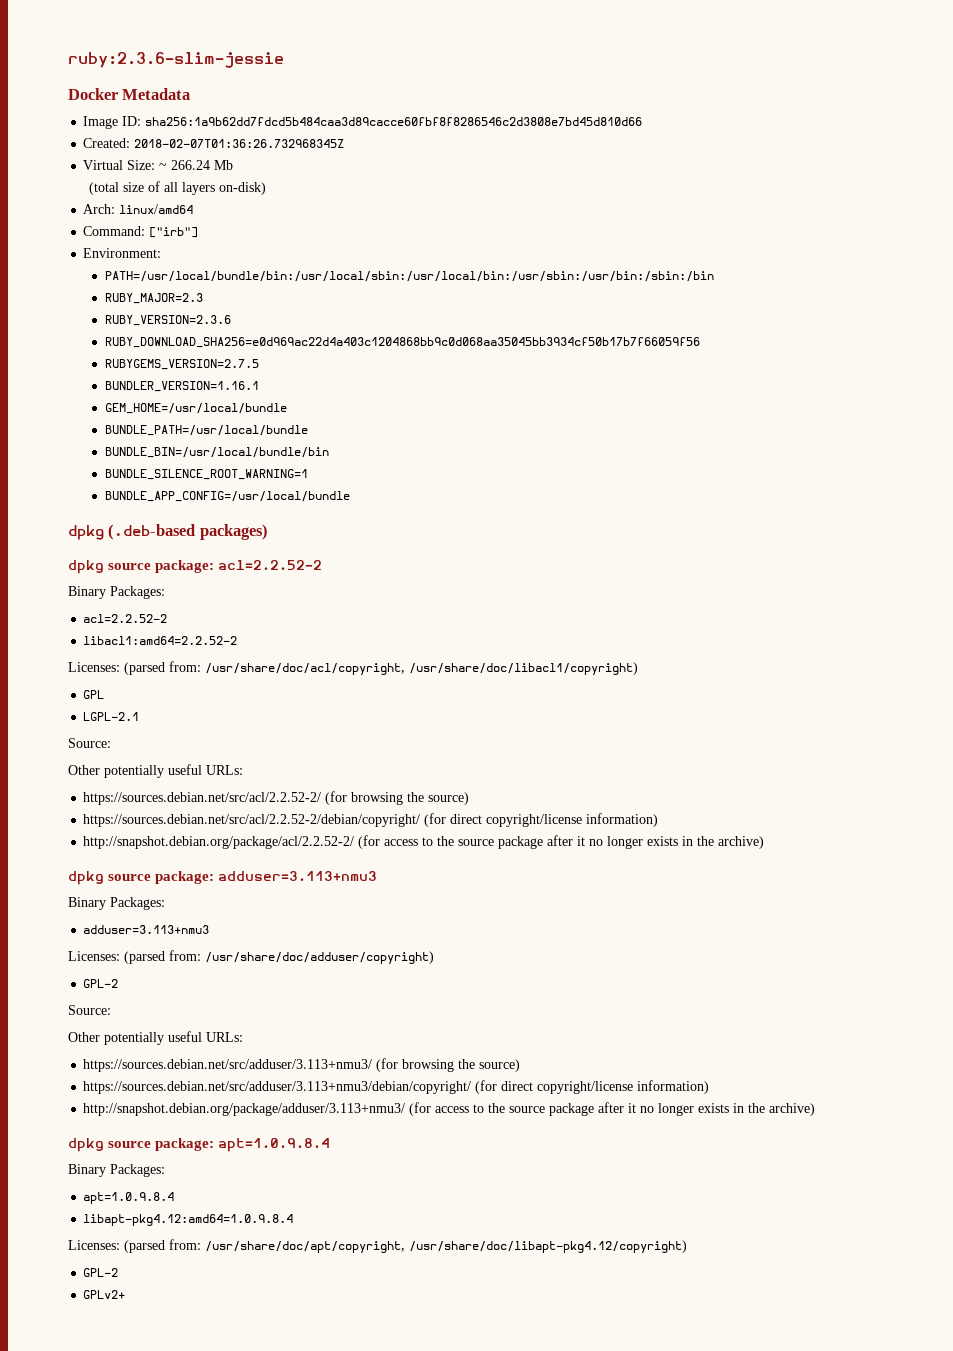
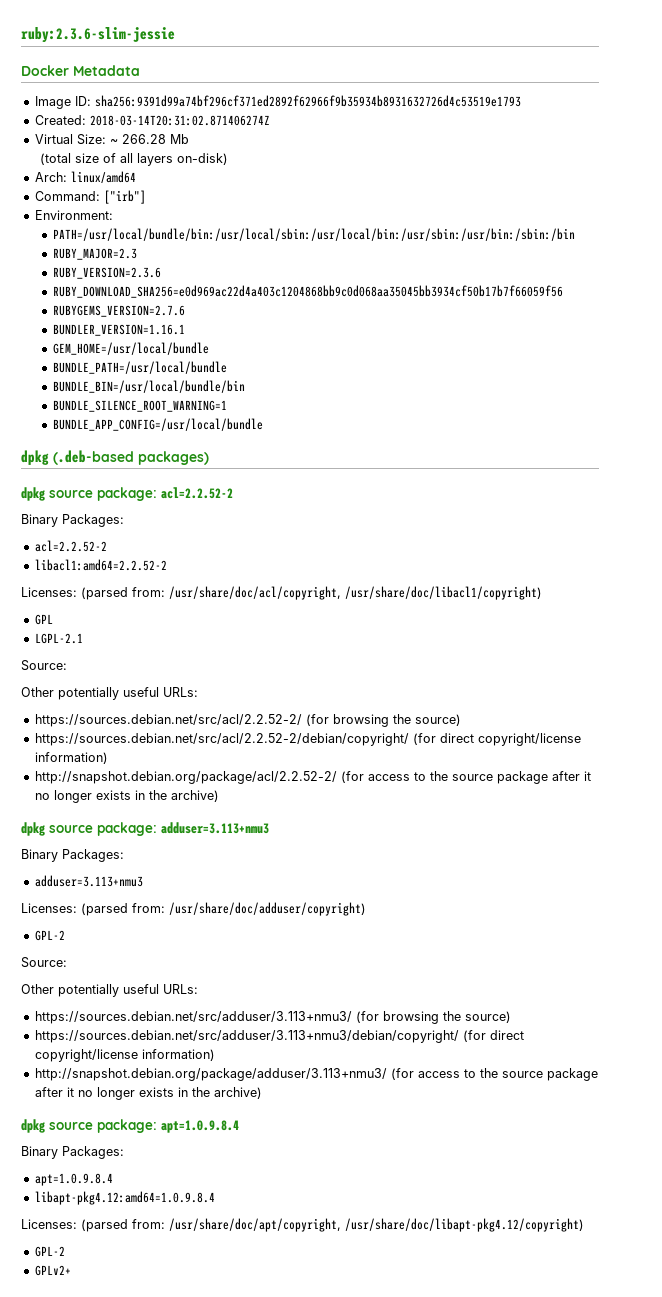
- Image ID: sha256:1a9b62dd7fdcd5b484caa3d89cacce60fbf8f8286546c2d3808e7bd45d810d66
+ Image ID: sha256:9391d99a74bf296cf371ed2892f62966f9b35934b8931632726d4c53519e1793
- Created: 2018-02-07T01:36:26.732968345Z
+ Created: 2018-03-14T20:31:02.871406274Z
- Virtual Size: ~ 266.24 Mb
+ Virtual Size: ~ 266.28 Mb
- RUBYGEMS_VERSION=2.7.5
+ RUBYGEMS_VERSION=2.7.6

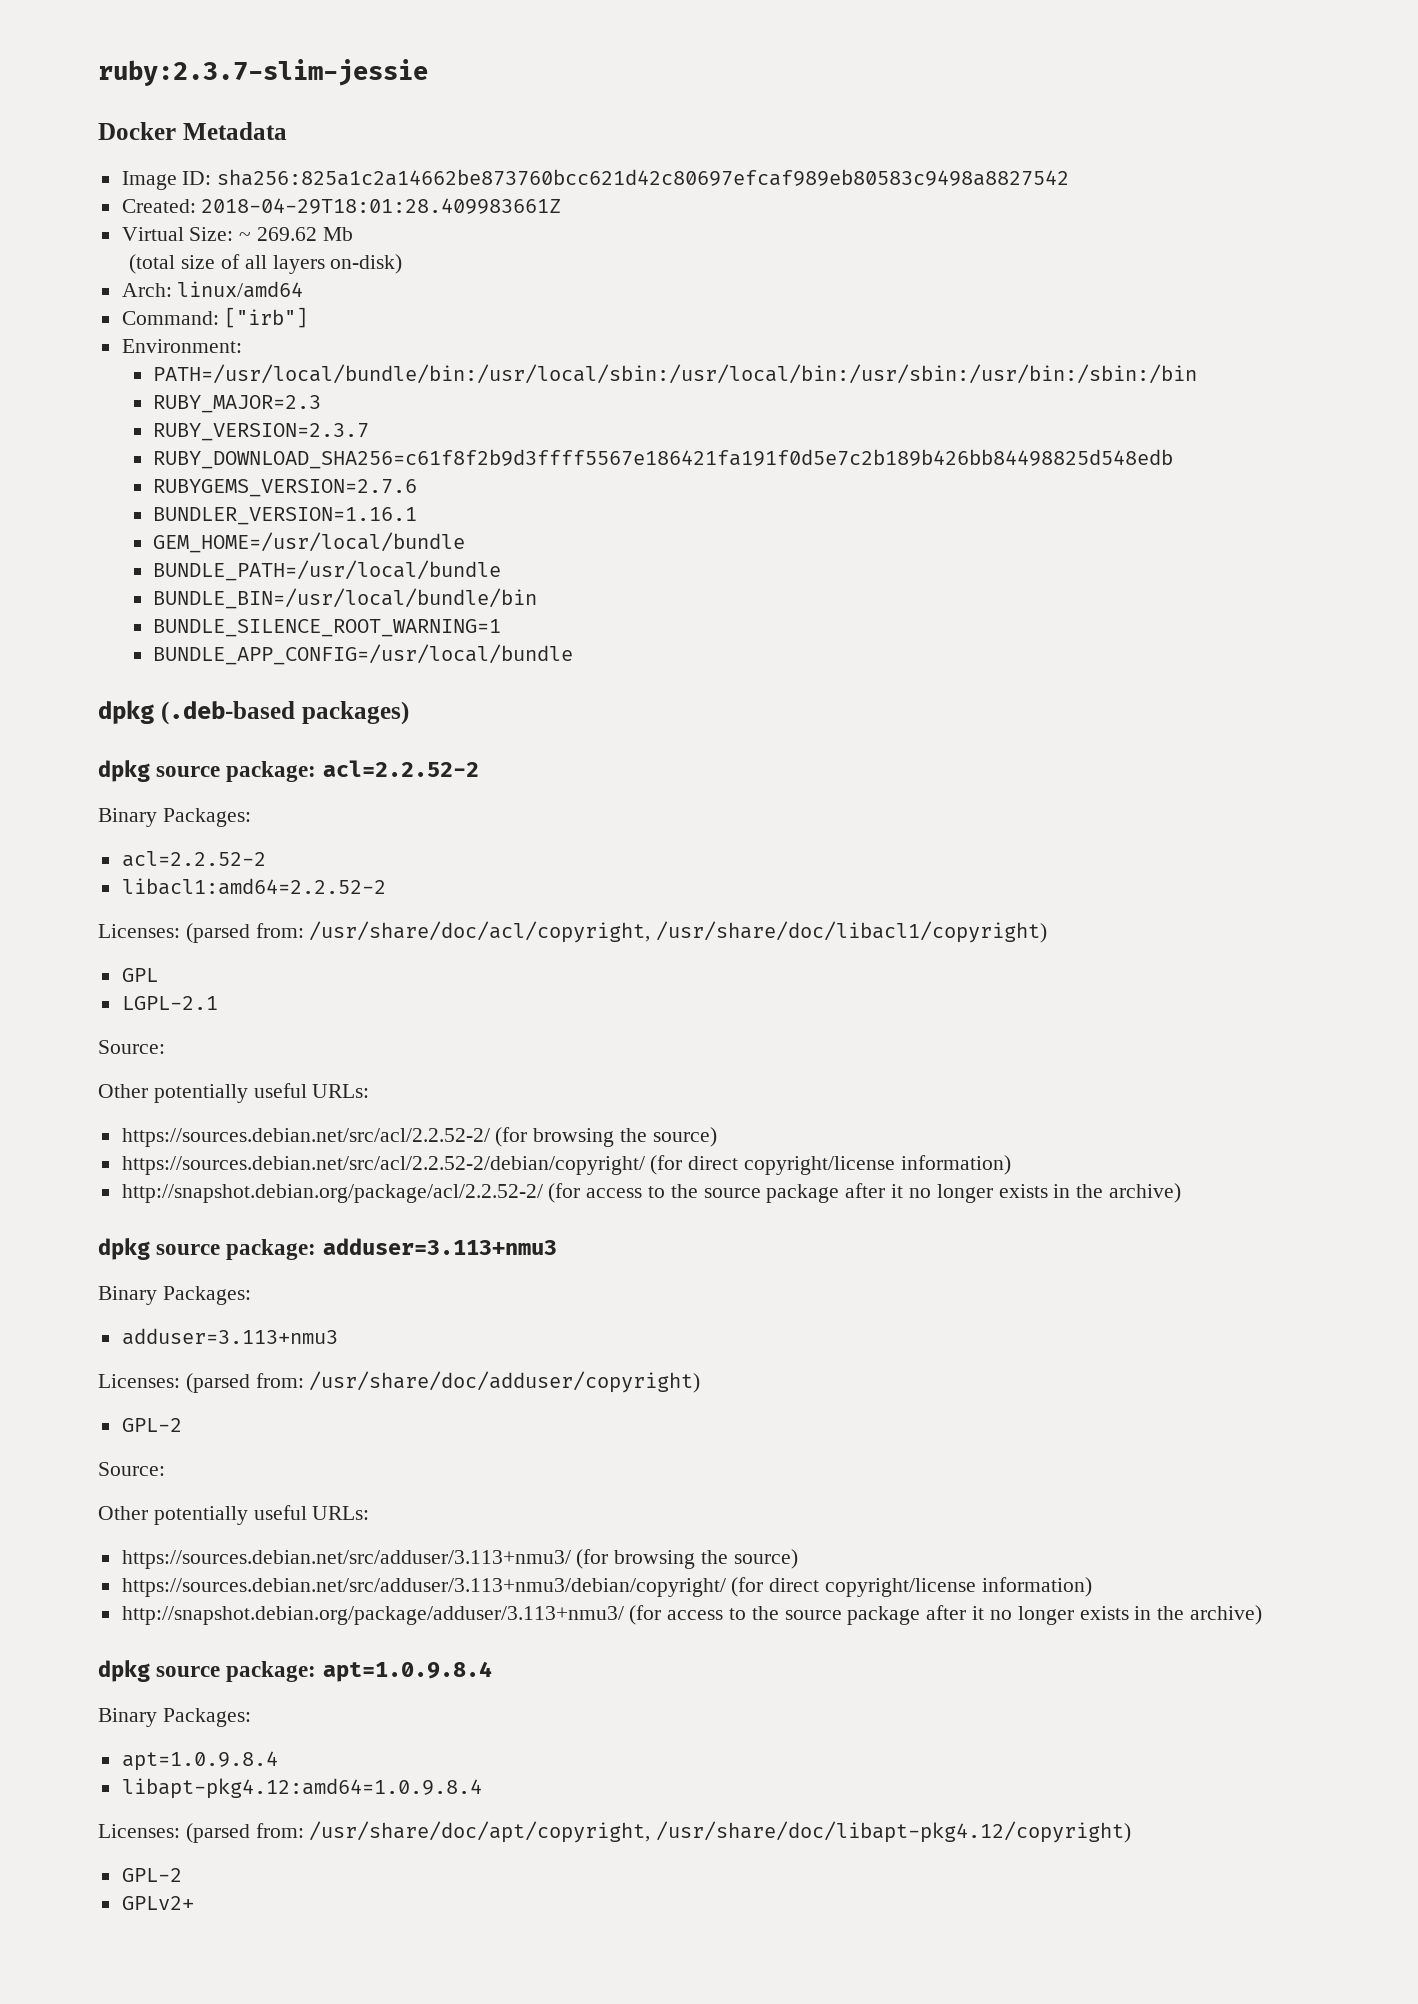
- ruby:2.3.6-slim-jessie
+ ruby:2.3.7-slim-jessie
- Image ID: sha256:9391d99a74bf296cf371ed2892f62966f9b35934b8931632726d4c53519e1793
+ Image ID: sha256:825a1c2a14662be873760bcc621d42c80697efcaf989eb80583c9498a8827542
- Created: 2018-03-14T20:31:02.871406274Z
+ Created: 2018-04-29T18:01:28.409983661Z
- Virtual Size: ~ 266.28 Mb
+ Virtual Size: ~ 269.62 Mb
- RUBY_VERSION=2.3.6
- RUBY_DOWNLOAD_SHA256=e0d969ac22d4a403c1204868bb9c0d068aa35045bb3934cf50b17b7f66059f56
+ RUBY_VERSION=2.3.7
+ RUBY_DOWNLOAD_SHA256=c61f8f2b9d3ffff5567e186421fa191f0d5e7c2b189b426bb84498825d548edb

